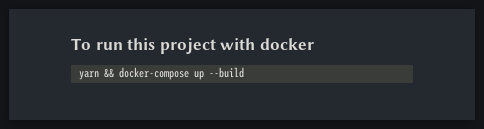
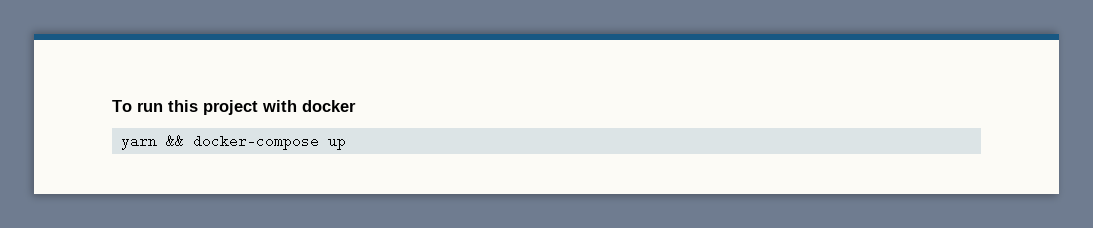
- yarn && docker-compose up --build
+ yarn && docker-compose up

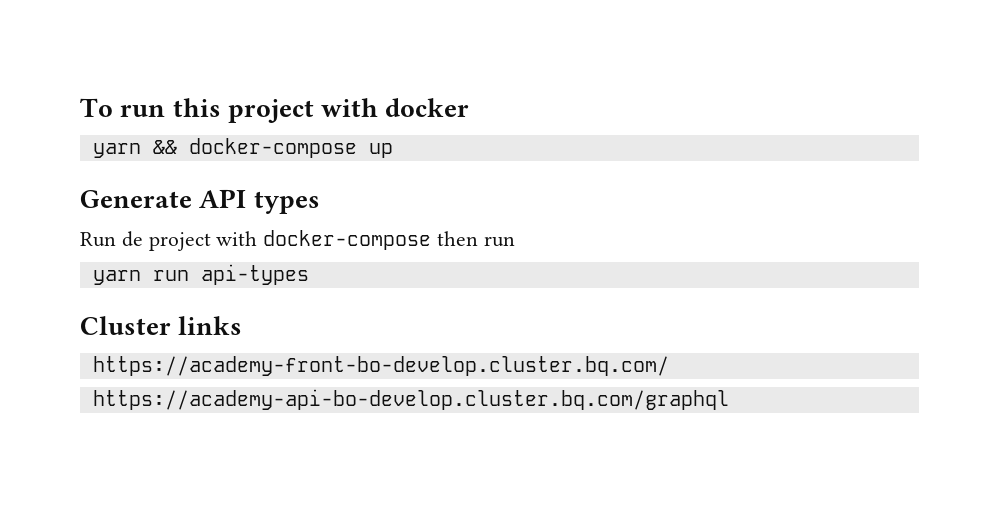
+ Generate API types
+ Run de project with docker-compose then run
+ yarn run api-types
+ Cluster links
+ https://academy-front-bo-develop.cluster.bq.com/
+ https://academy-api-bo-develop.cluster.bq.com/graphql

